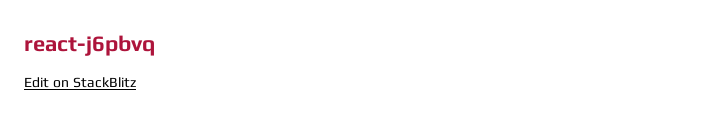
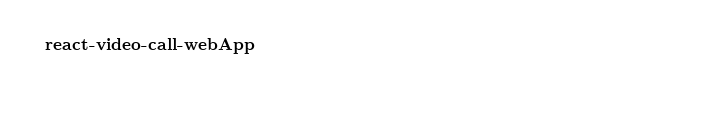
- react-j6pbvq
- Edit on StackBlitz
+ react-video-call-webApp

